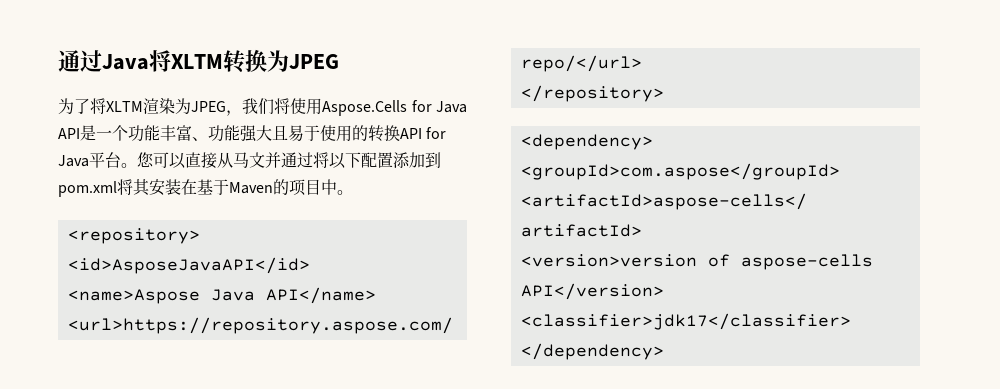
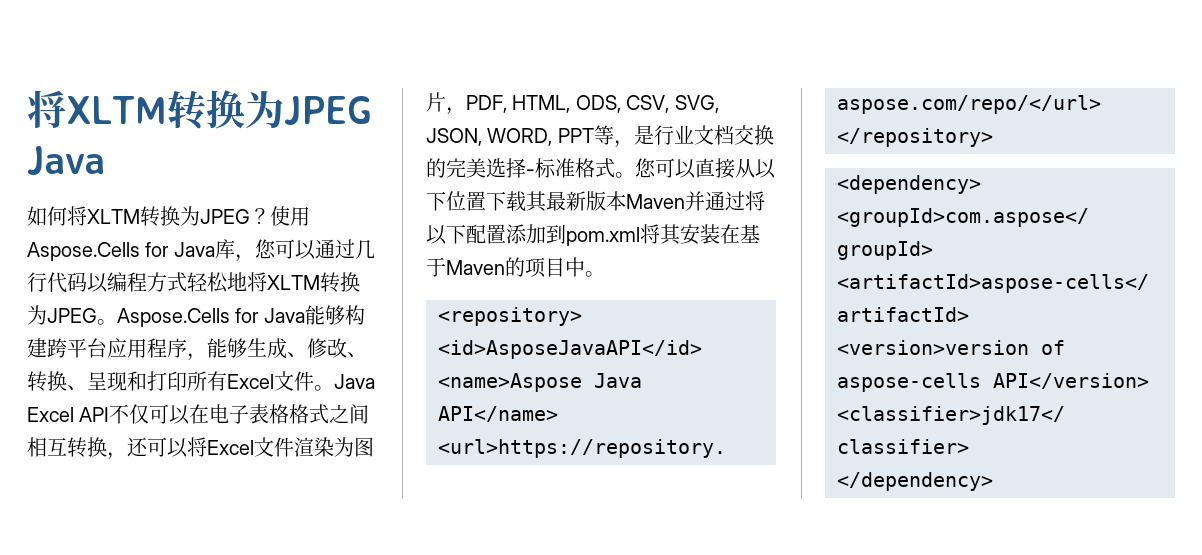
- 通过Java将XLTM转换为JPEG
- 为了将XLTM渲染为JPEG，我们将使用Aspose.Cells for Java API是一个功能丰富、功能强大且易于使用的转换API for Java平台。您可以直接从马文并通过将以下配置添加到pom.xml将其安装在基于Maven的项目中。
+ 将XLTM转换为JPEG Java
+ 如何将XLTM转换为JPEG？使用Aspose.Cells for Java库，您可以通过几行代码以编程方式轻松地将XLTM转换为JPEG。Aspose.Cells for Java能够构建跨平台应用程序，能够生成、修改、转换、呈现和打印所有Excel文件。Java Excel API不仅可以在电子表格格式之间相互转换，还可以将Excel文件渲染为图片，PDF, HTML, ODS, CSV, SVG, JSON, WORD, PPT等，是行业文档交换的完美选择-标准格式。您可以直接从以下位置下载其最新版本Maven并通过将以下配置添加到pom.xml将其安装在基于Maven的项目中。

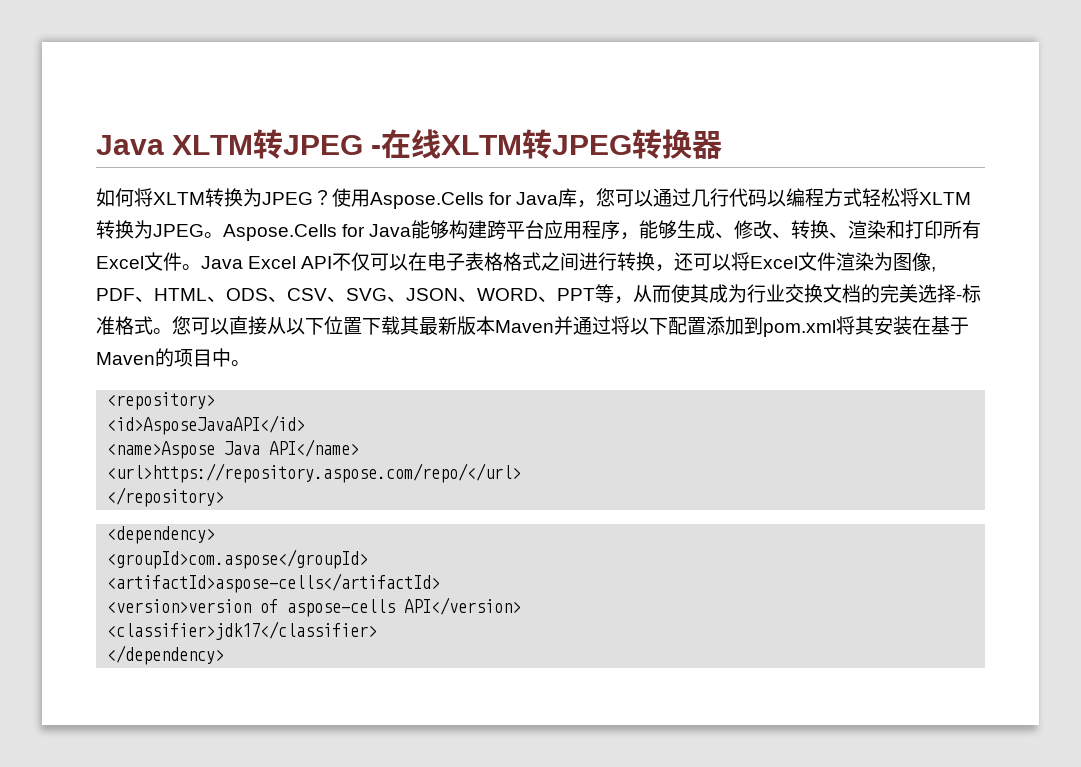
- 将XLTM转换为JPEG Java
+ Java XLTM转JPEG -在线XLTM转JPEG转换器
- 使用Aspose.Cells for Java库，您可以通过几行代码以编程方式轻松地将XLTM转换为JPEG。
+ 使用Aspose.Cells for Java库，您可以通过几行代码以编程方式轻松将XLTM转换为JPEG。
- Aspose.Cells for Java能够构建跨平台应用程序，能够生成、修改、转换、呈现和打印所有Excel文件。
+ Aspose.Cells for Java能够构建跨平台应用程序，能够生成、修改、转换、渲染和打印所有Excel文件。
- Java Excel API不仅可以在电子表格格式之间相互转换，还可以将Excel文件渲染为图片，PDF, HTML, ODS, CSV, SVG, JSON, WORD, PPT等，是行业文档交换的完美选择-标准格式。
+ Java Excel API不仅可以在电子表格格式之间进行转换，还可以将Excel文件渲染为图像, PDF、HTML、ODS、CSV、SVG、JSON、WORD、PPT等，从而使其成为行业交换文档的完美选择-标准格式。

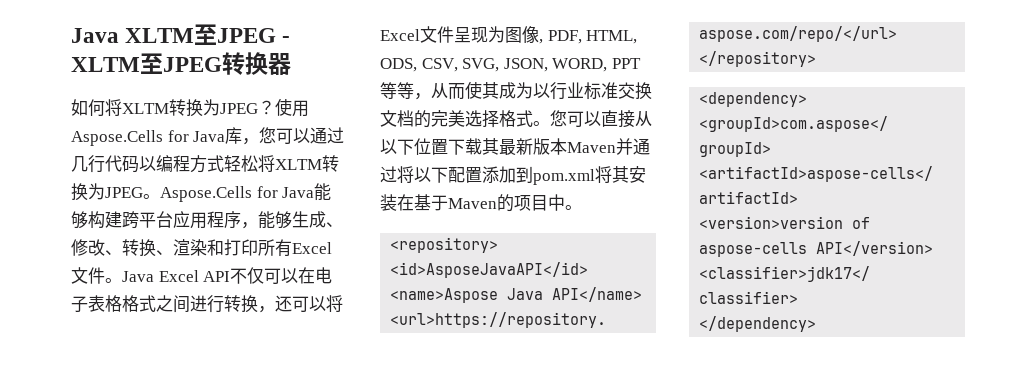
- Java XLTM转JPEG -在线XLTM转JPEG转换器
+ Java XLTM至JPEG - XLTM至JPEG转换器
- Java Excel API不仅可以在电子表格格式之间进行转换，还可以将Excel文件渲染为图像, PDF、HTML、ODS、CSV、SVG、JSON、WORD、PPT等，从而使其成为行业交换文档的完美选择-标准格式。
+ Java Excel API不仅可以在电子表格格式之间进行转换，还可以将Excel文件呈现为图像, PDF, HTML, ODS, CSV, SVG, JSON, WORD, PPT等等，从而使其成为以行业标准交换文档的完美选择格式。

